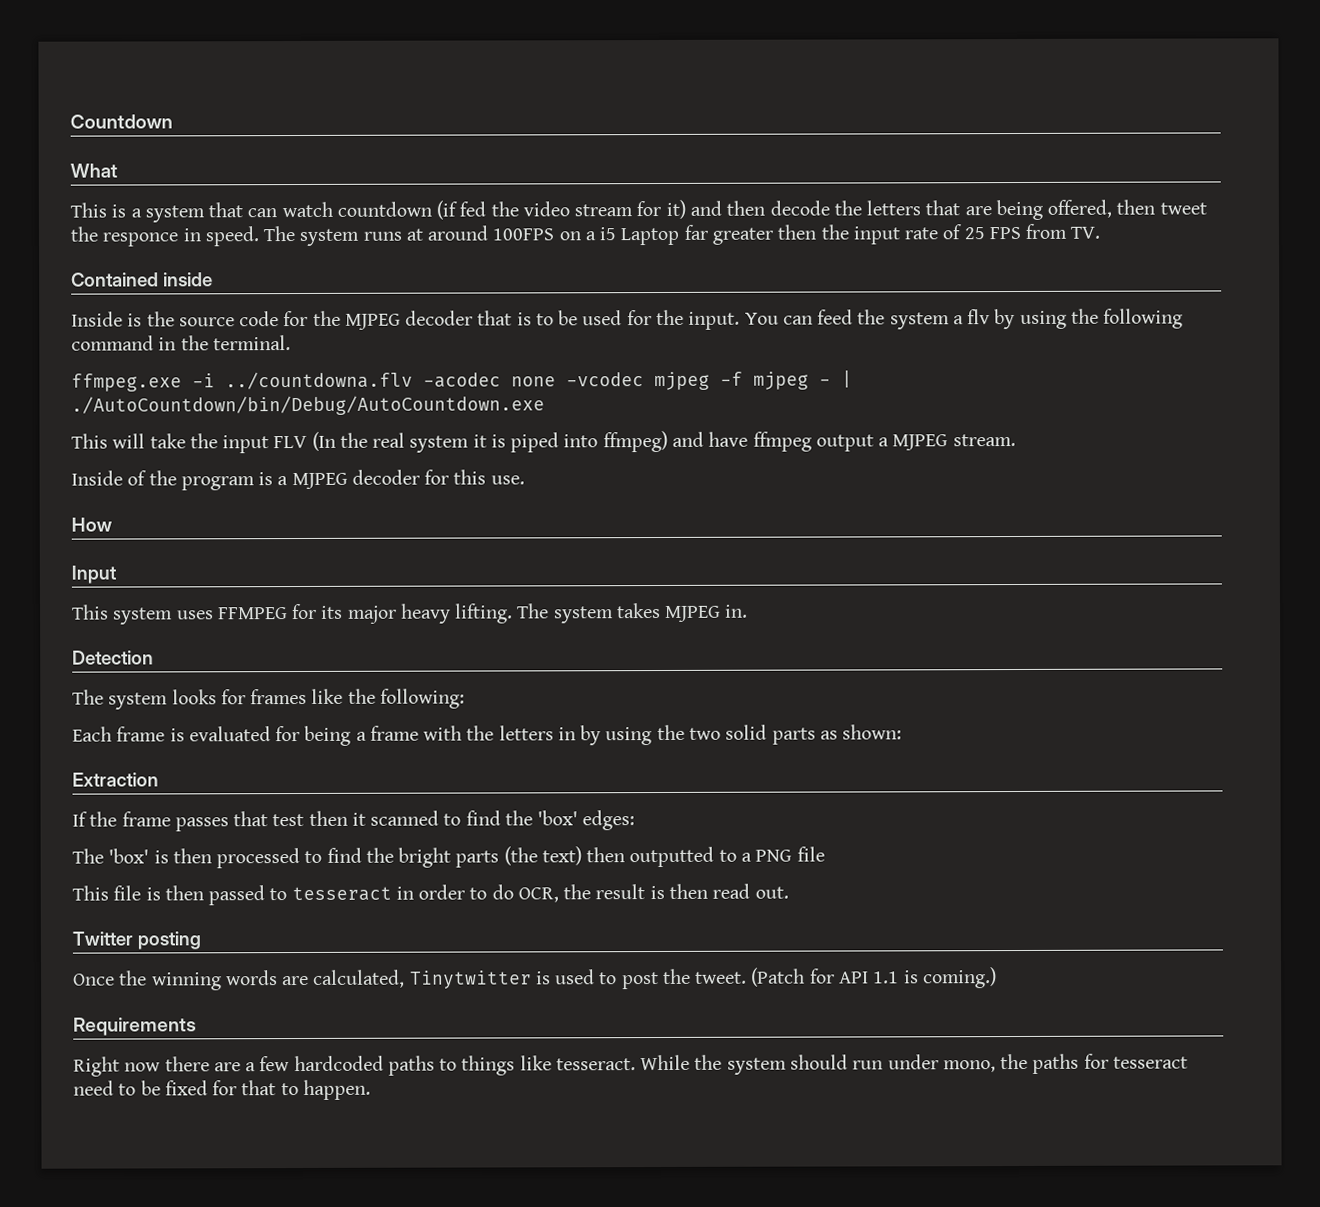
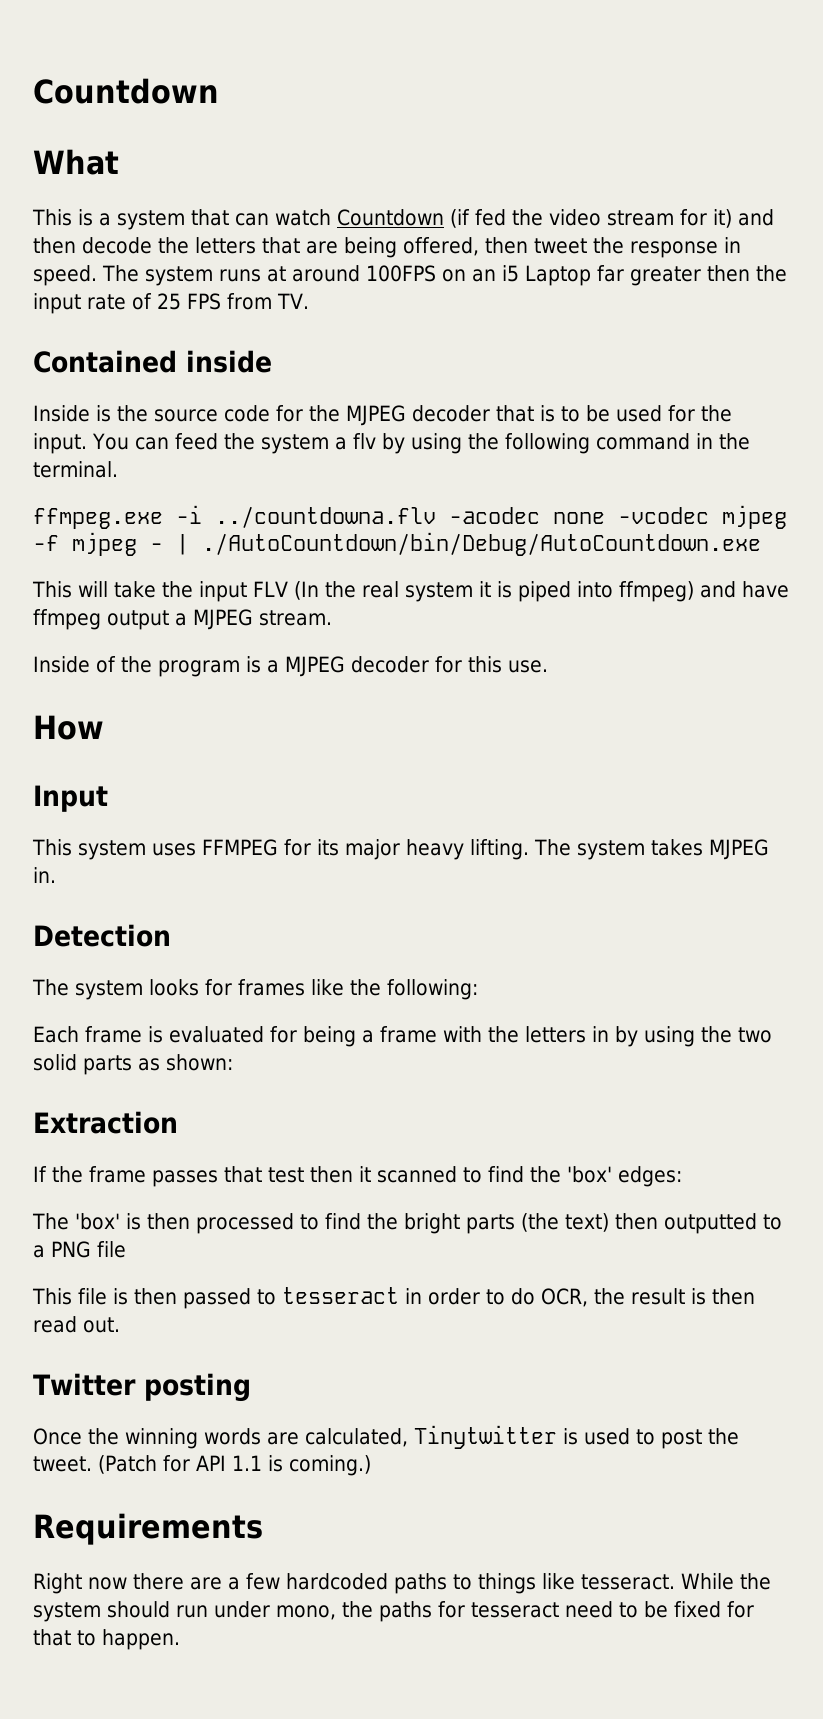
- This is a system that can watch countdown (if fed the video stream for it) and then decode the letters that are being offered, then tweet the responce in speed.
+ This is a system that can watch Countdown (if fed the video stream for it) and then decode the letters that are being offered, then tweet the response in speed.
- The system runs at around 100FPS on a i5 Laptop far greater then the input rate of 25 FPS from TV.
+ The system runs at around 100FPS on an i5 Laptop far greater then the input rate of 25 FPS from TV.

